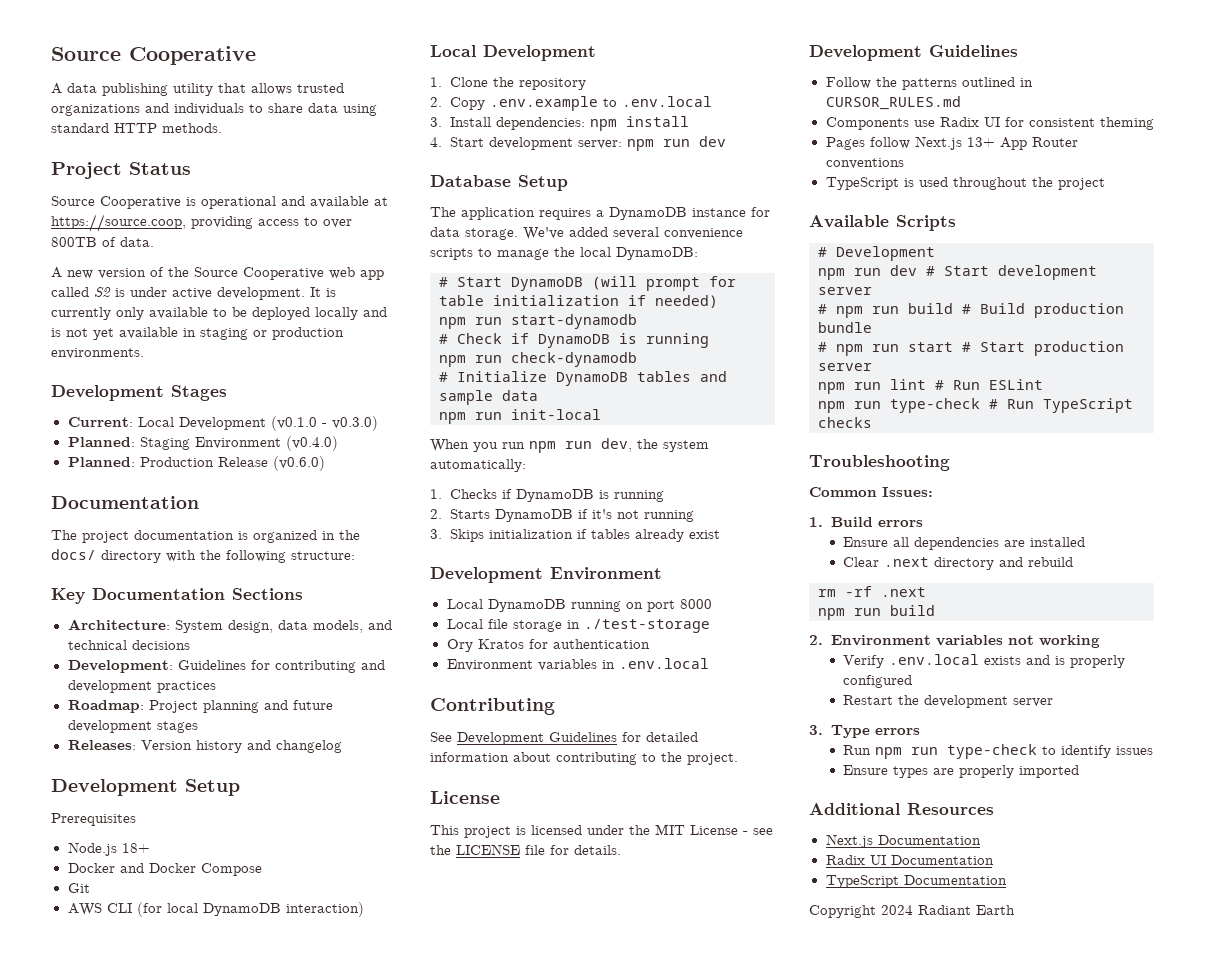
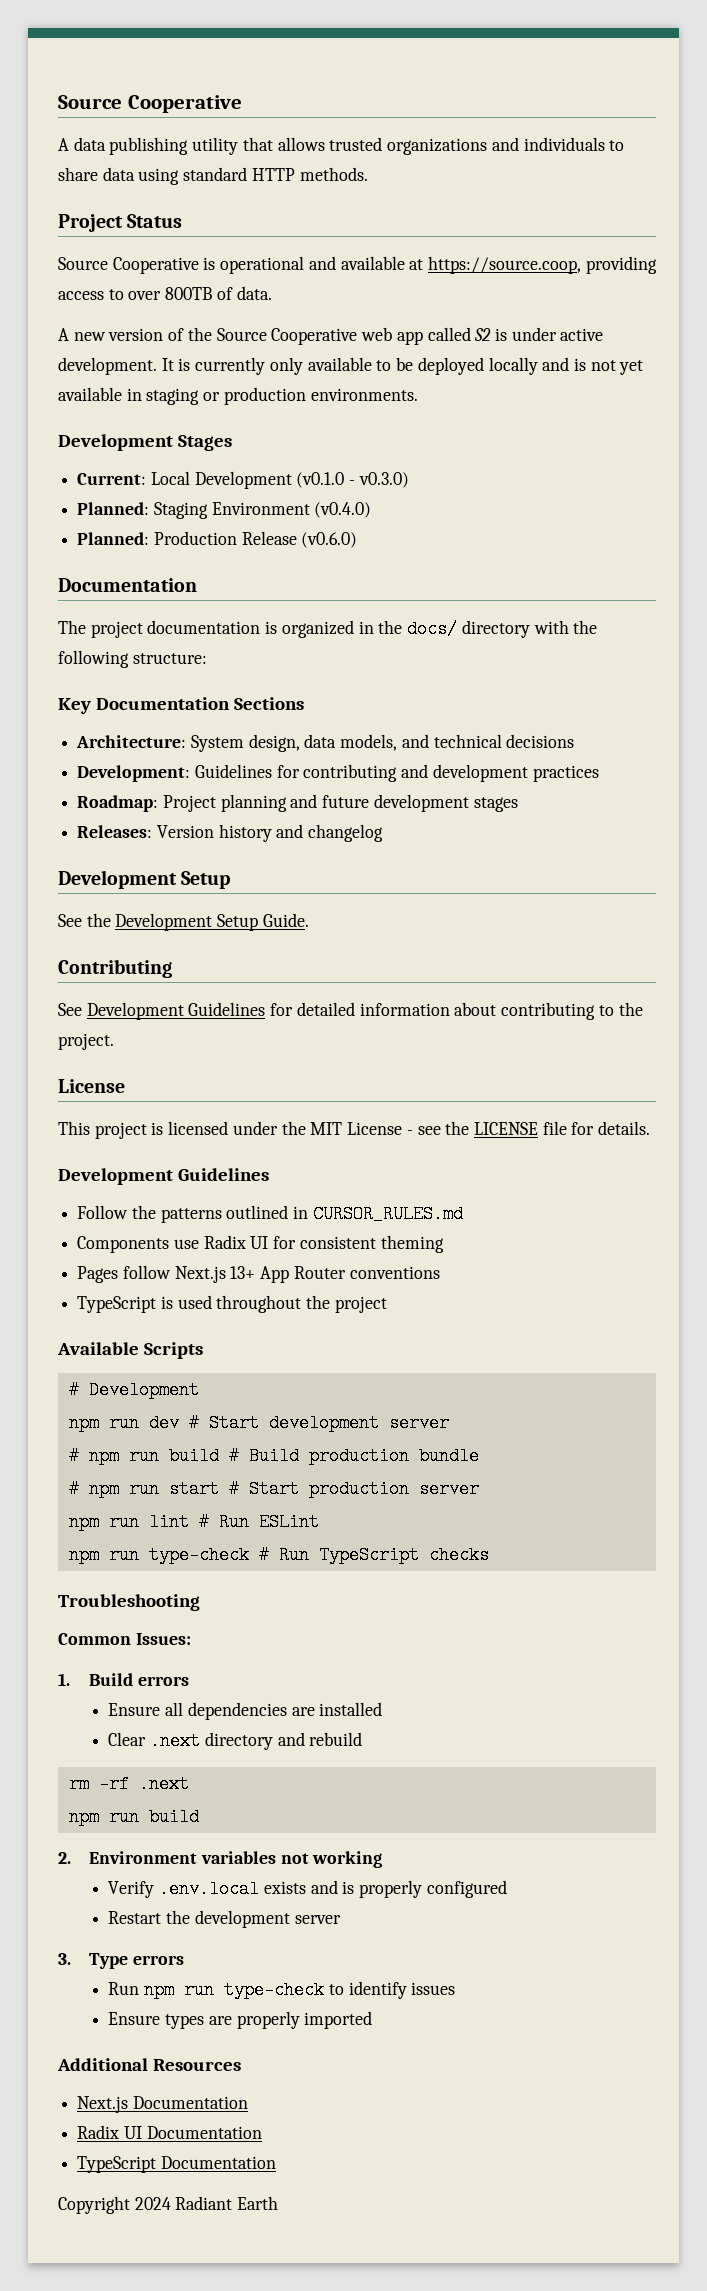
- Prerequisites
- Node.js 18+
- Docker and Docker Compose
- Git
- AWS CLI (for local DynamoDB interaction)
- Local Development
- 1. Clone the repository
- 2. Copy .env.example to .env.local
- 3. Install dependencies: npm install
- 4. Start development server: npm run dev
- Database Setup
- The application requires a DynamoDB instance for data storage. We've added several convenience scripts to manage the local DynamoDB:
- # Start DynamoDB (will prompt for table initialization if needed)
- npm run start-dynamodb
- # Check if DynamoDB is running
- npm run check-dynamodb
- # Initialize DynamoDB tables and sample data
- npm run init-local
- When you run npm run dev, the system automatically:
- 1. Checks if DynamoDB is running
- 2. Starts DynamoDB if it's not running
- 3. Skips initialization if tables already exist
- Development Environment
- Local DynamoDB running on port 8000
- Local file storage in ./test-storage
- Ory Kratos for authentication
- Environment variables in .env.local
+ See the Development Setup Guide.

